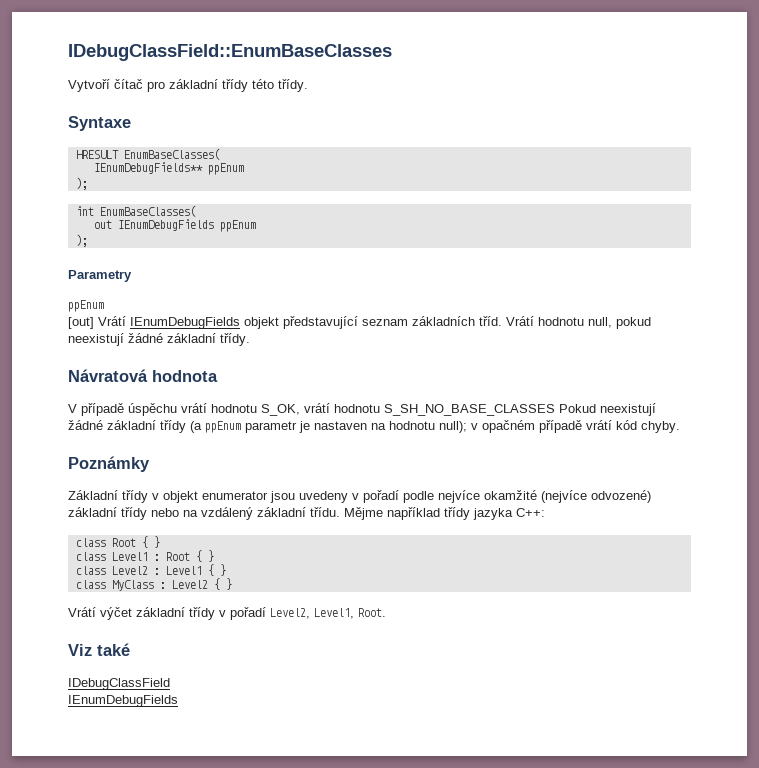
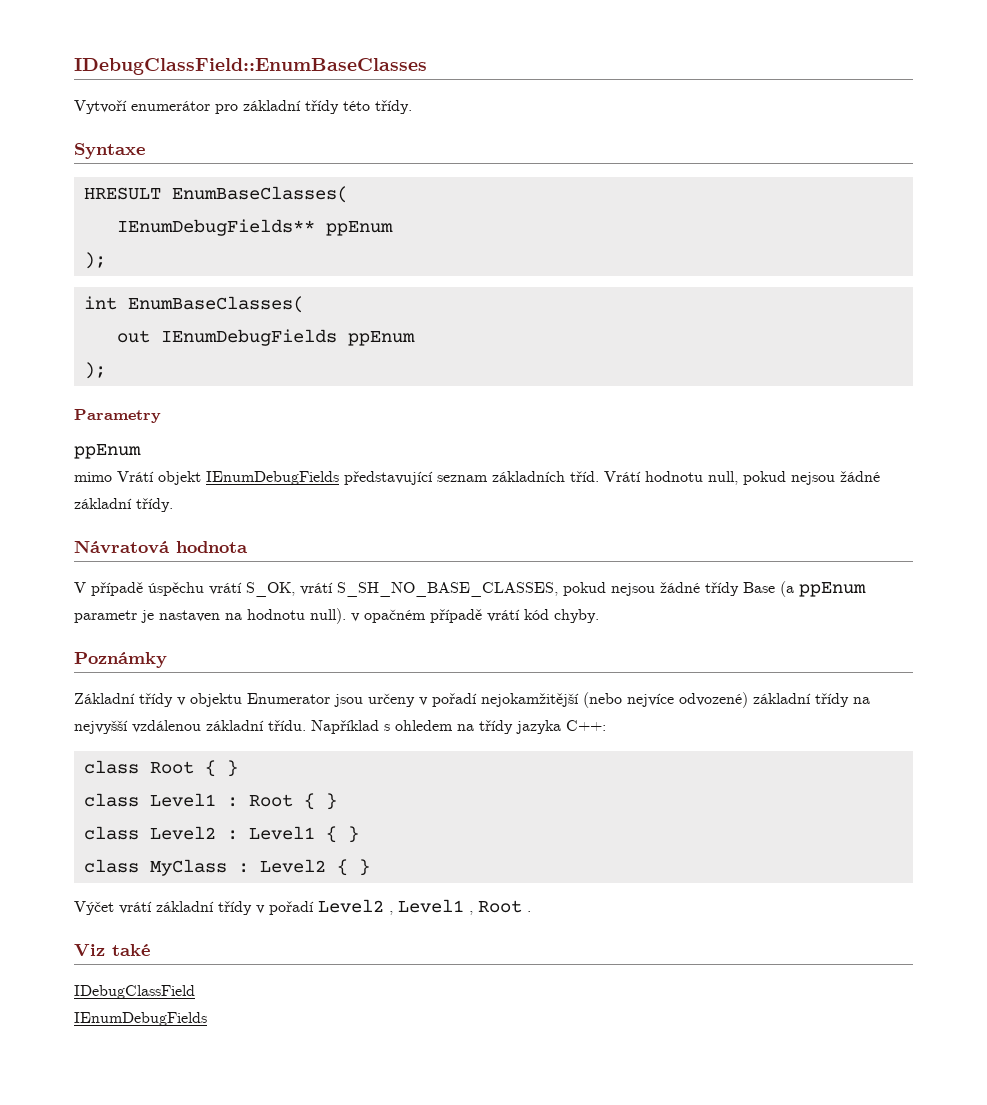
- Vytvoří čítač pro základní třídy této třídy.
+ Vytvoří enumerátor pro základní třídy této třídy.
- [out] Vrátí IEnumDebugFields objekt představující seznam základních tříd.
+ mimo Vrátí objekt IEnumDebugFields představující seznam základních tříd.
- Vrátí hodnotu null, pokud neexistují žádné základní třídy.
+ Vrátí hodnotu null, pokud nejsou žádné základní třídy.
- V případě úspěchu vrátí hodnotu S_OK, vrátí hodnotu S_SH_NO_BASE_CLASSES Pokud neexistují žádné základní třídy (a ppEnum parametr je nastaven na hodnotu null); v opačném případě vrátí kód chyby.
+ V případě úspěchu vrátí S_OK, vrátí S_SH_NO_BASE_CLASSES, pokud nejsou žádné třídy Base (a ppEnum parametr je nastaven na hodnotu null). v opačném případě vrátí kód chyby.
- Základní třídy v objekt enumerator jsou uvedeny v pořadí podle nejvíce okamžité (nejvíce odvozené) základní třídy nebo na vzdálený základní třídu. Mějme například třídy jazyka C++:
+ Základní třídy v objektu Enumerator jsou určeny v pořadí nejokamžitější (nebo nejvíce odvozené) základní třídy na nejvyšší vzdálenou základní třídu. Například s ohledem na třídy jazyka C++:
- Vrátí výčet základní třídy v pořadí Level2, Level1, Root.
+ Výčet vrátí základní třídy v pořadí Level2 , Level1 , Root .

